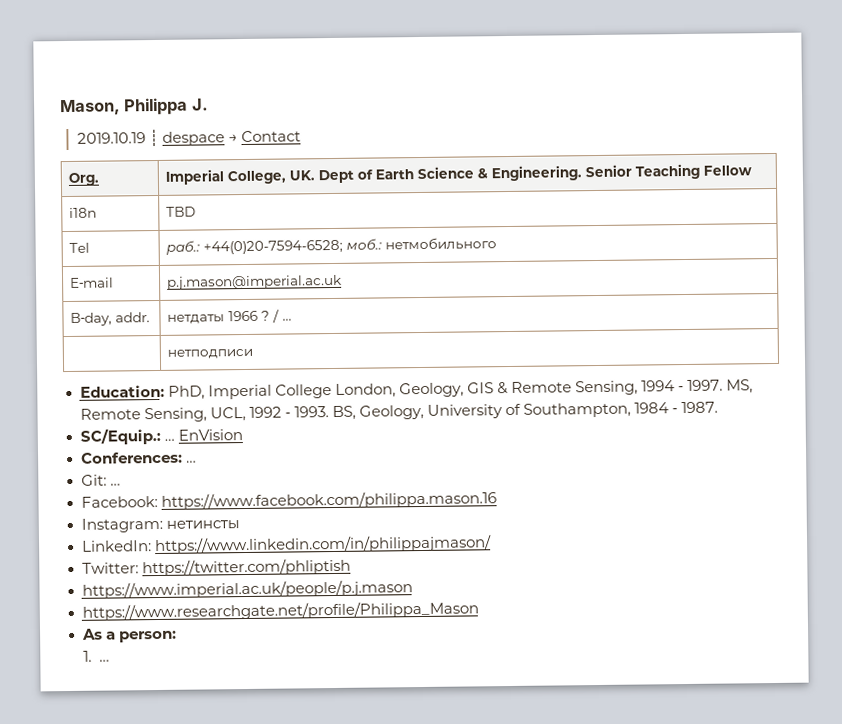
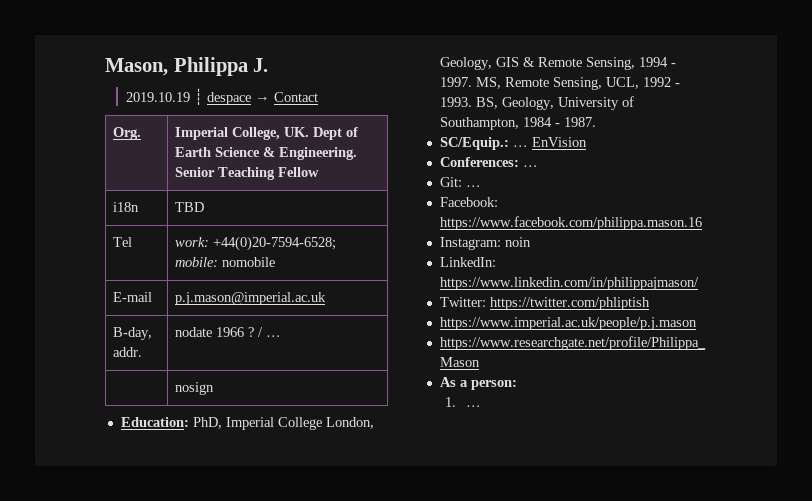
- Tel | раб.: +44(0)20-7594-6528; моб.: нетмобильного
+ Tel | work: +44(0)20-7594-6528; mobile: nomobile
- B‑day, addr. | нетдаты 1966 ? / …
+ B‑day, addr. | nodate 1966 ? / …
- | нетподписи
+ | nosign
- Instagram: нетинсты
+ Instagram: noin

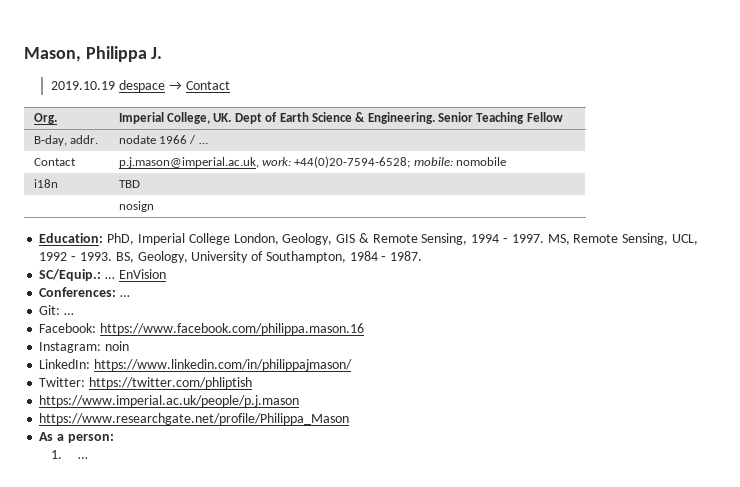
- 2019.10.19 ┊ despace → Contact
+ 2019.10.19 despace → Contact
+ B‑day, addr. | nodate 1966 / …
+ Contact | p.j.mason@imperial.ac.uk, work: +44(0)20-7594-6528; mobile: nomobile
  i18n | TBD
- Tel | work: +44(0)20-7594-6528; mobile: nomobile
- E‑mail | p.j.mason@imperial.ac.uk
- B‑day, addr. | nodate 1966 ? / …

